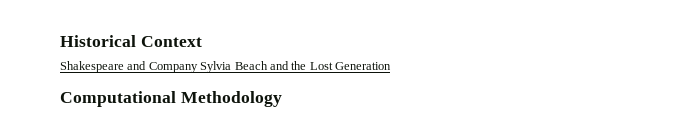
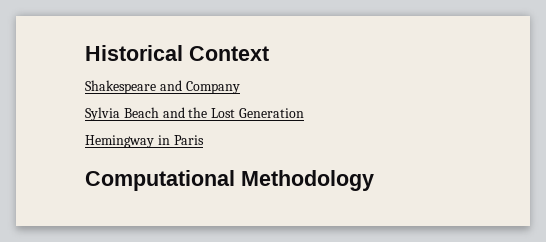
- Shakespeare and Company Sylvia Beach and the Lost Generation
+ Shakespeare and Company
+ Sylvia Beach and the Lost Generation
+ Hemingway in Paris

